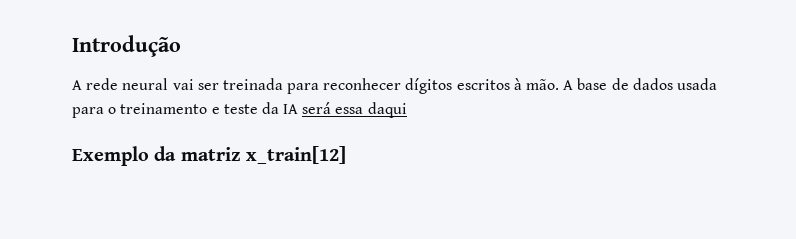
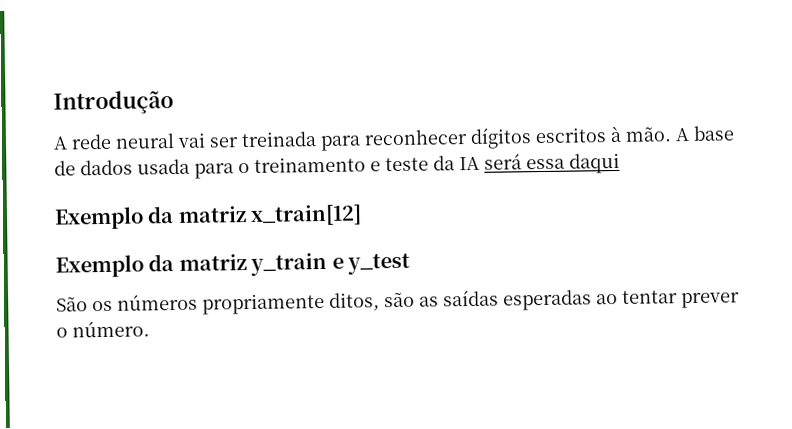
+ Exemplo da matriz y_train e y_test
+ São os números propriamente ditos, são as saídas esperadas ao tentar prever o número.

